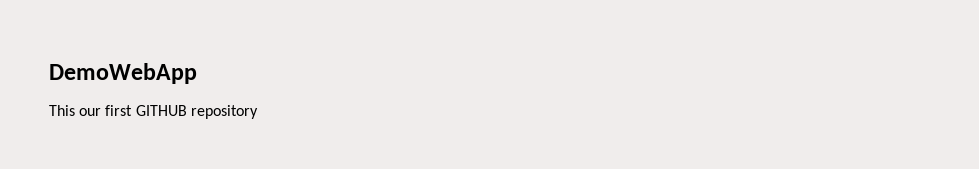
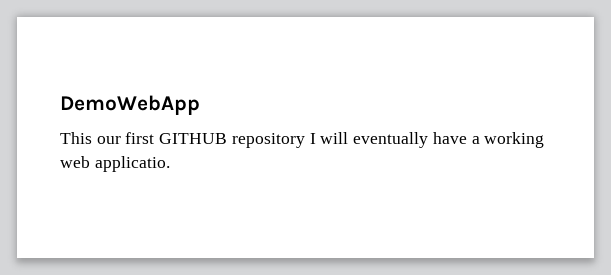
- This our first GITHUB repository
+ This our first GITHUB repository I will eventually have a working web applicatio.

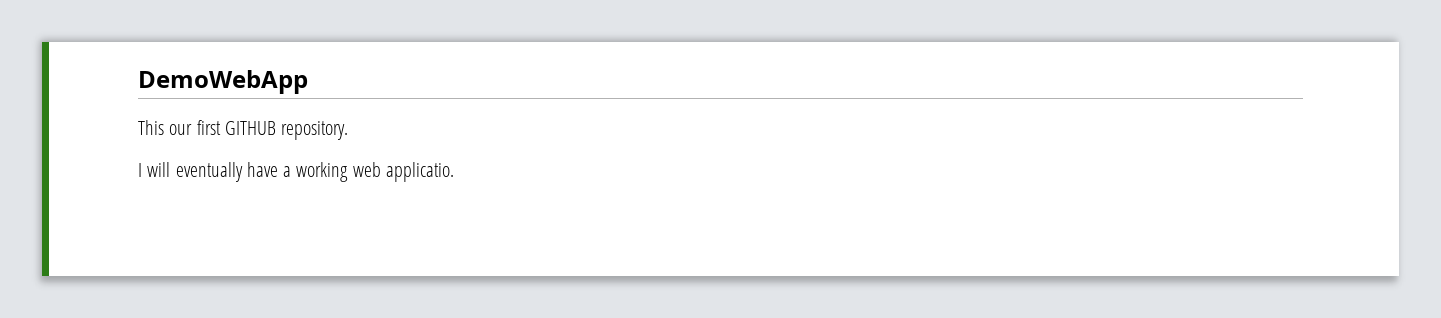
- This our first GITHUB repository I will eventually have a working web applicatio.
+ This our first GITHUB repository.
+ I will eventually have a working web applicatio.

